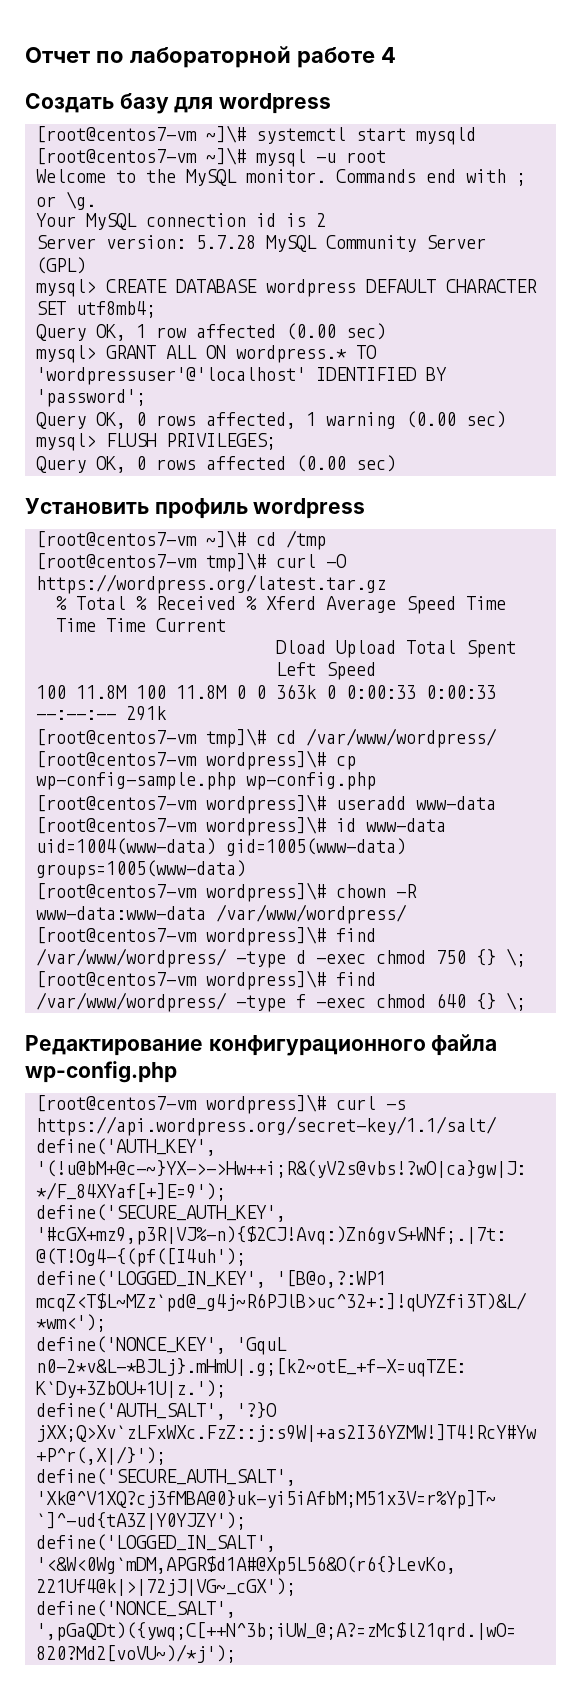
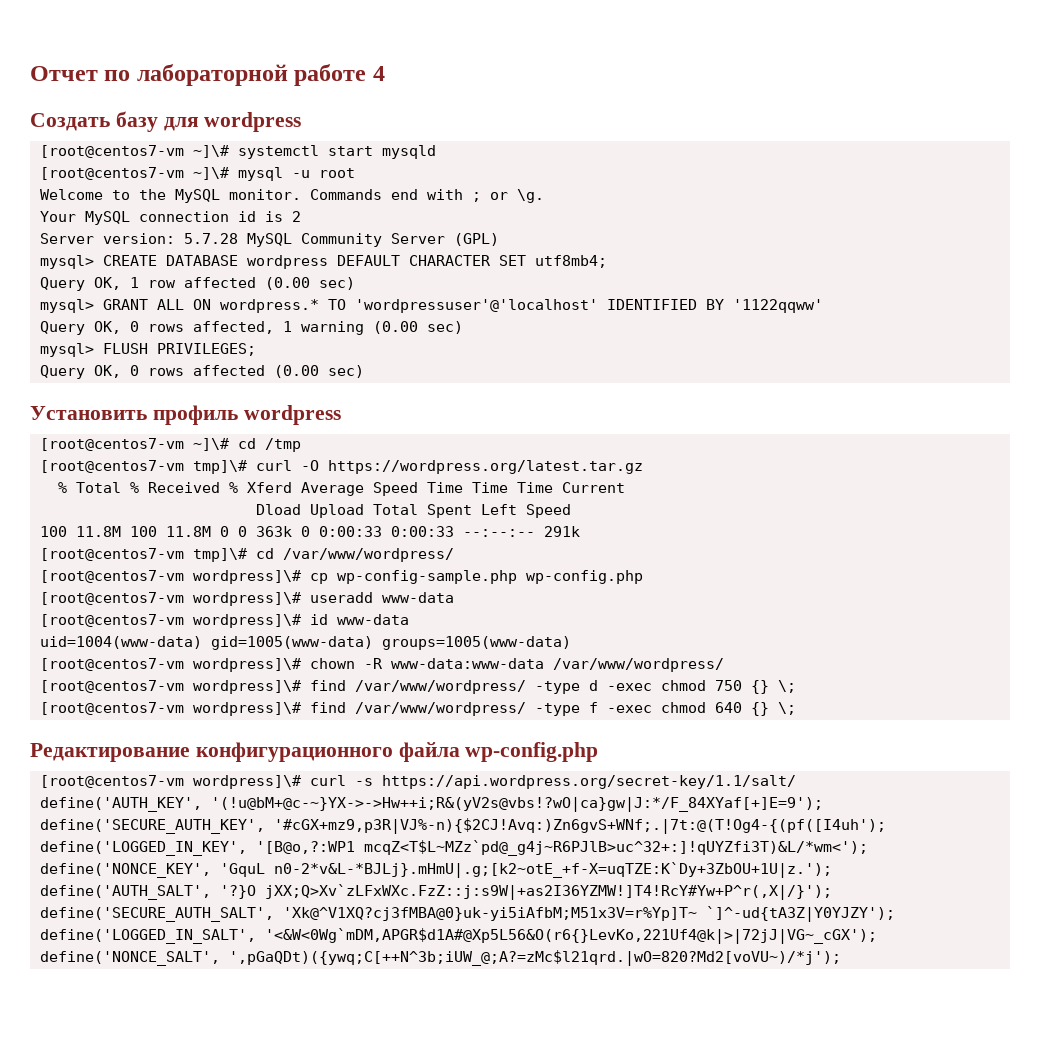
- mysql> GRANT ALL ON wordpress.* TO 'wordpressuser'@'localhost' IDENTIFIED BY 'password';
+ mysql> GRANT ALL ON wordpress.* TO 'wordpressuser'@'localhost' IDENTIFIED BY '1122qqww'

